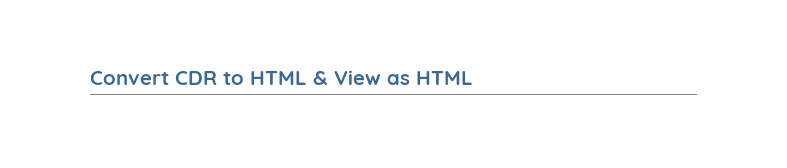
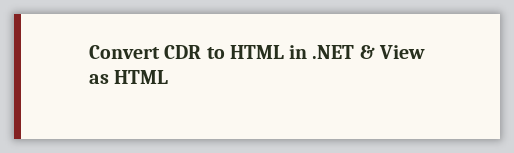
- Convert CDR to HTML & View as HTML
+ Convert CDR to HTML in .NET & View as HTML

